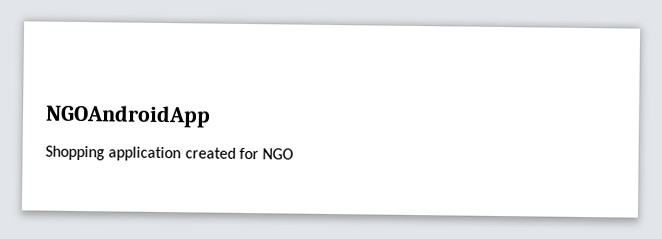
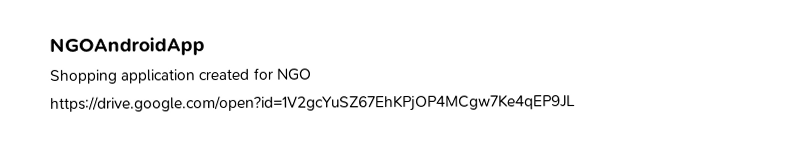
+ https://drive.google.com/open?id=1V2gcYuSZ67EhKPjOP4MCgw7Ke4qEP9JL

